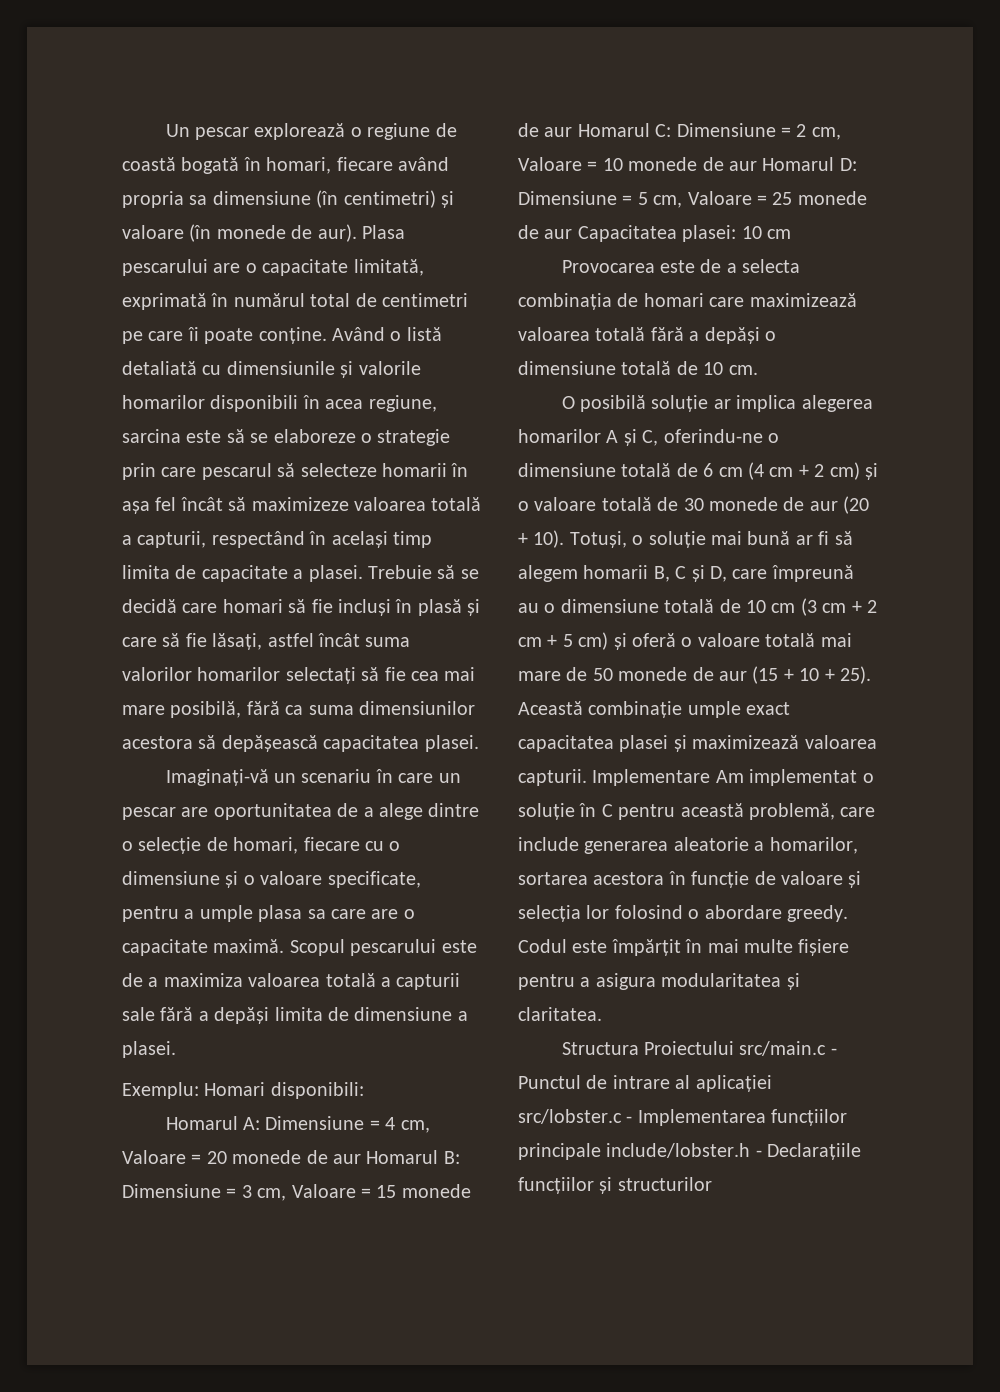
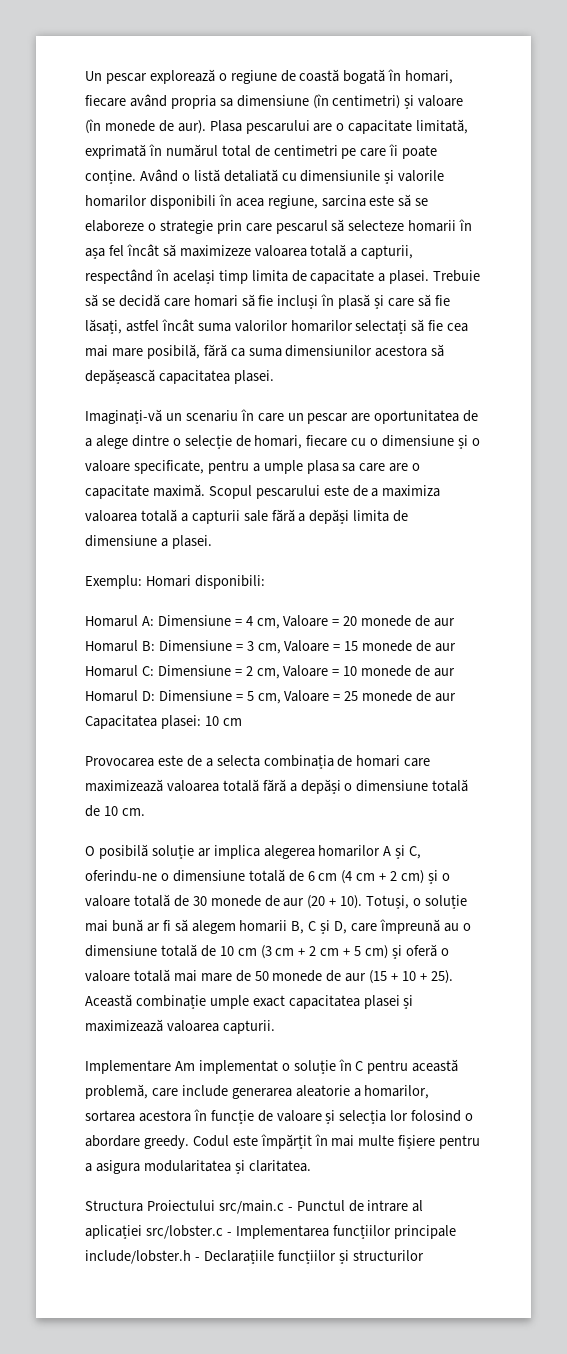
- Această combinație umple exact capacitatea plasei și maximizează valoarea capturii. Implementare Am implementat o soluție în C pentru această problemă, care include generarea aleatorie a homarilor, sortarea acestora în funcție de valoare și selecția lor folosind o abordare greedy.
+ Această combinație umple exact capacitatea plasei și maximizează valoarea capturii.
+ Implementare Am implementat o soluție în C pentru această problemă, care include generarea aleatorie a homarilor, sortarea acestora în funcție de valoare și selecția lor folosind o abordare greedy.

